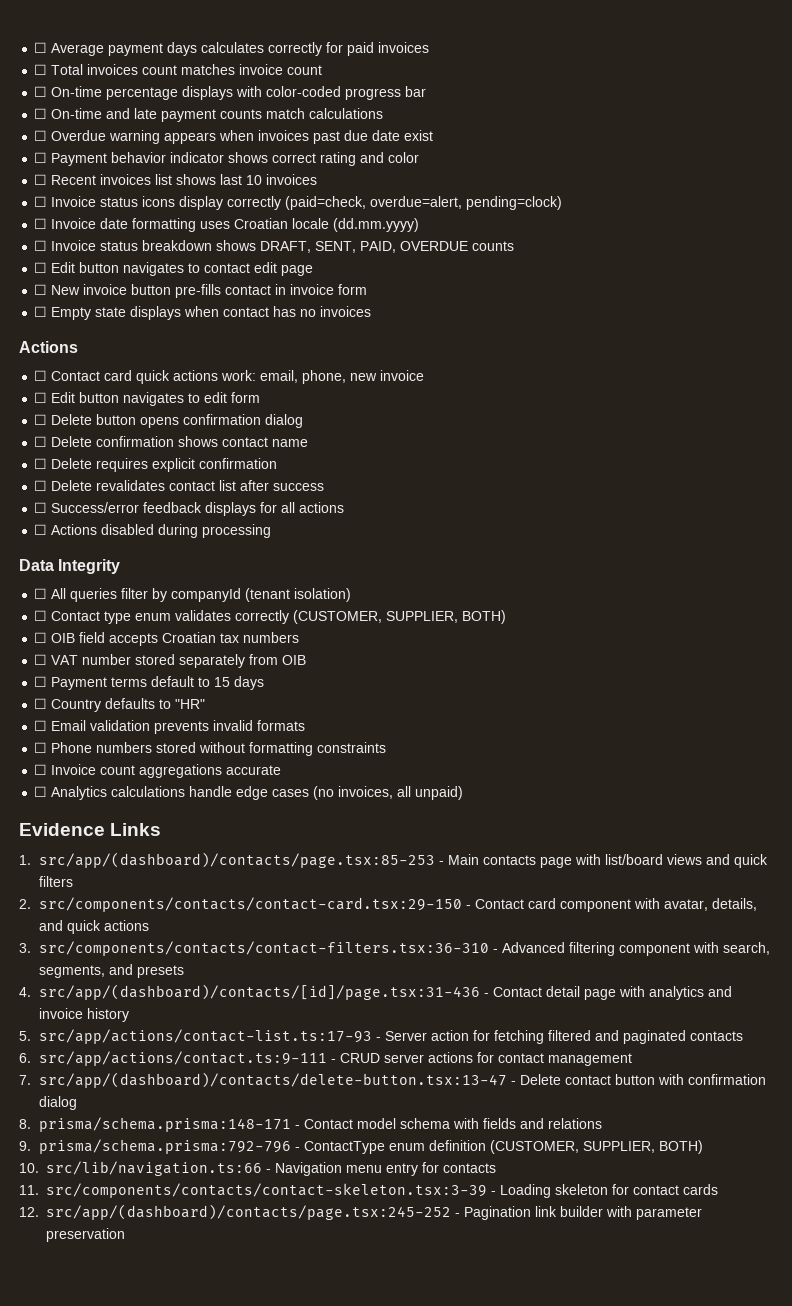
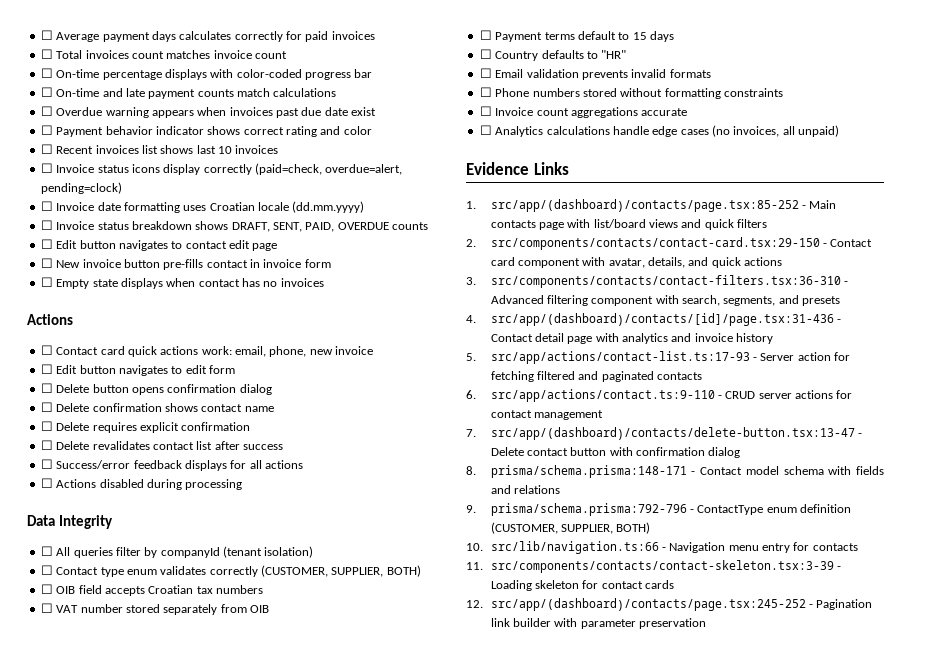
- 1. src/app/(dashboard)/contacts/page.tsx:85-253 - Main contacts page with list/board views and quick filters
+ 1. src/app/(dashboard)/contacts/page.tsx:85-252 - Main contacts page with list/board views and quick filters
- 6. src/app/actions/contact.ts:9-111 - CRUD server actions for contact management
+ 6. src/app/actions/contact.ts:9-110 - CRUD server actions for contact management

